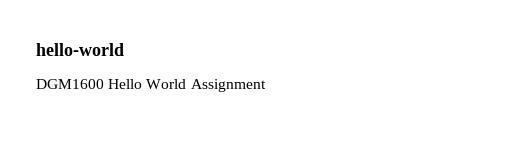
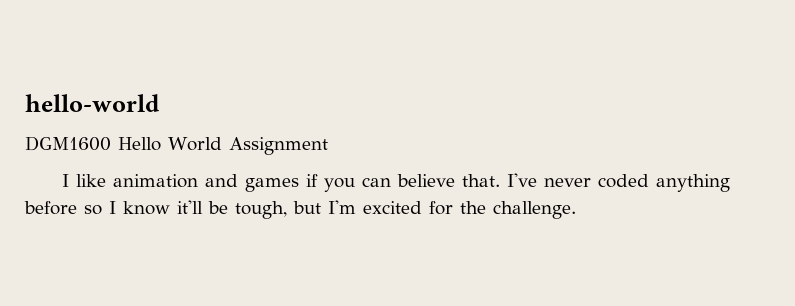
+ I like animation and games if you can believe that. I've never coded anything before so I know it'll be tough, but I'm excited for the challenge.

